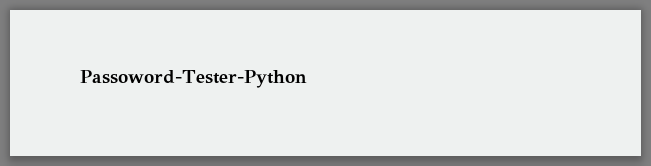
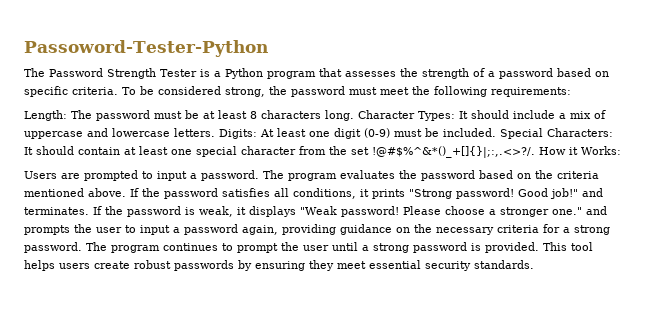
+ The Password Strength Tester is a Python program that assesses the strength of a password based on specific criteria. To be considered strong, the password must meet the following requirements:
+ Length: The password must be at least 8 characters long. Character Types: It should include a mix of uppercase and lowercase letters. Digits: At least one digit (0-9) must be included. Special Characters: It should contain at least one special character from the set !@#$%^&*()_+[]{}|;:,.<>?/. How it Works:
+ Users are prompted to input a password. The program evaluates the password based on the criteria mentioned above. If the password satisfies all conditions, it prints "Strong password! Good job!" and terminates. If the password is weak, it displays "Weak password! Please choose a stronger one." and prompts the user to input a password again, providing guidance on the necessary criteria for a strong password. The program continues to prompt the user until a strong password is provided. This tool helps users create robust passwords by ensuring they meet essential security standards.

